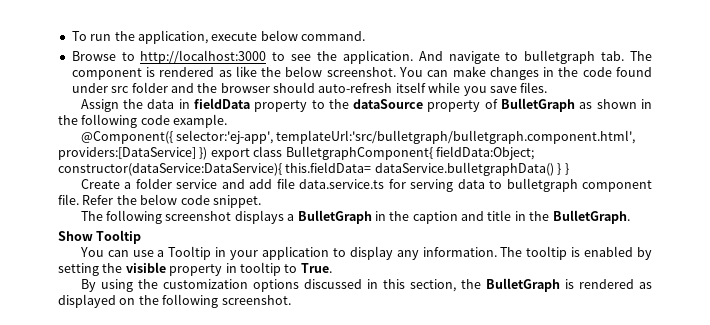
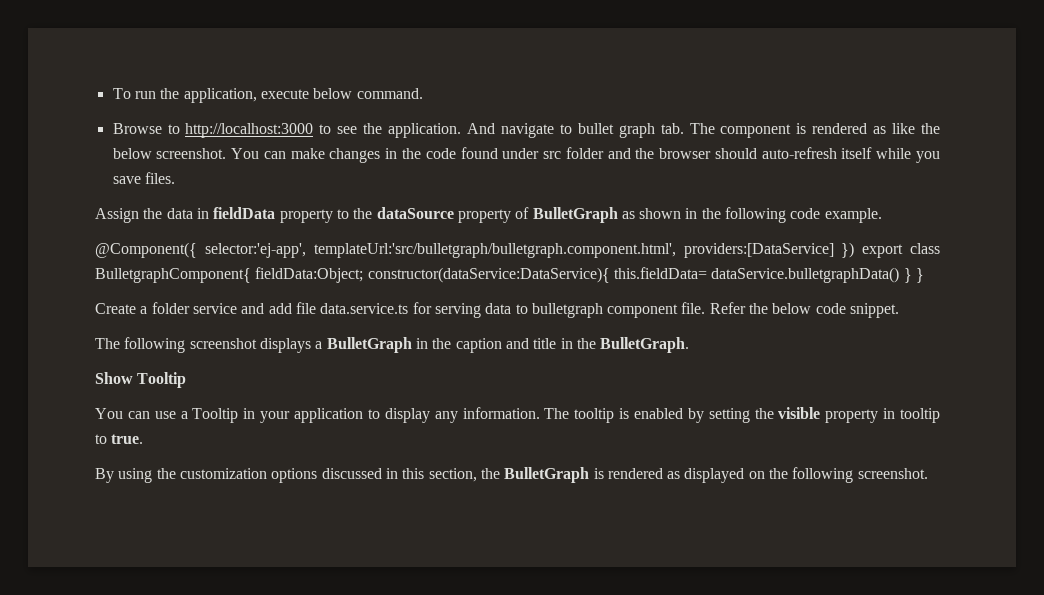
- And navigate to bulletgraph tab. The component is rendered as like the below screenshot.
+ And navigate to bullet graph tab. The component is rendered as like the below screenshot.
- The tooltip is enabled by setting the visible property in tooltip to True.
+ The tooltip is enabled by setting the visible property in tooltip to true.

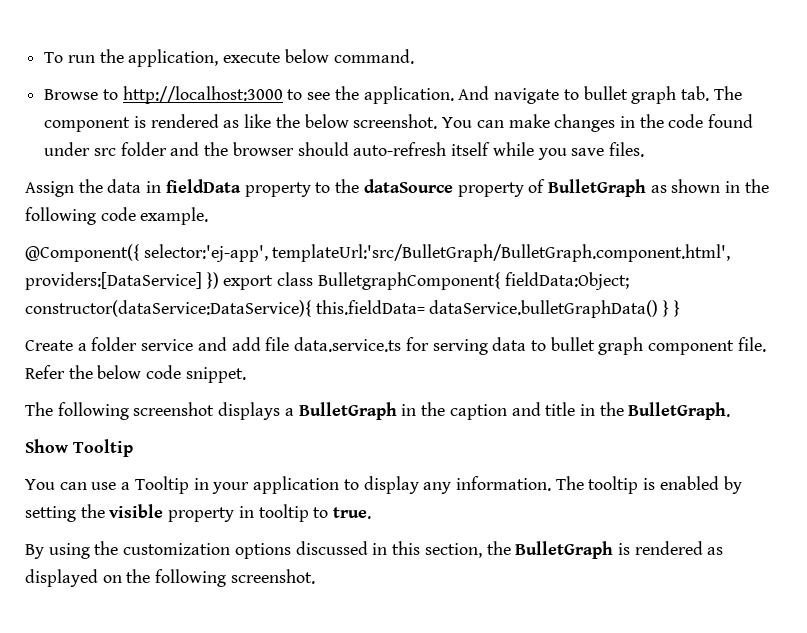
- @Component({ selector:'ej-app', templateUrl:'src/bulletgraph/bulletgraph.component.html', providers:[DataService] }) export class BulletgraphComponent{ fieldData:Object; constructor(dataService:DataService){ this.fieldData= dataService.bulletgraphData() } }
+ @Component({ selector:'ej-app', templateUrl:'src/BulletGraph/BulletGraph.component.html', providers:[DataService] }) export class BulletgraphComponent{ fieldData:Object; constructor(dataService:DataService){ this.fieldData= dataService.bulletGraphData() } }
- Create a folder service and add file data.service.ts for serving data to bulletgraph component file.
+ Create a folder service and add file data.service.ts for serving data to bullet graph component file.

